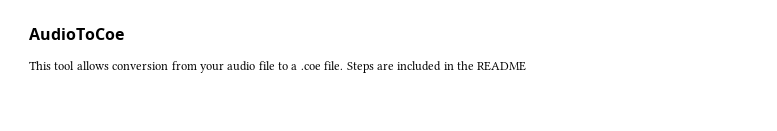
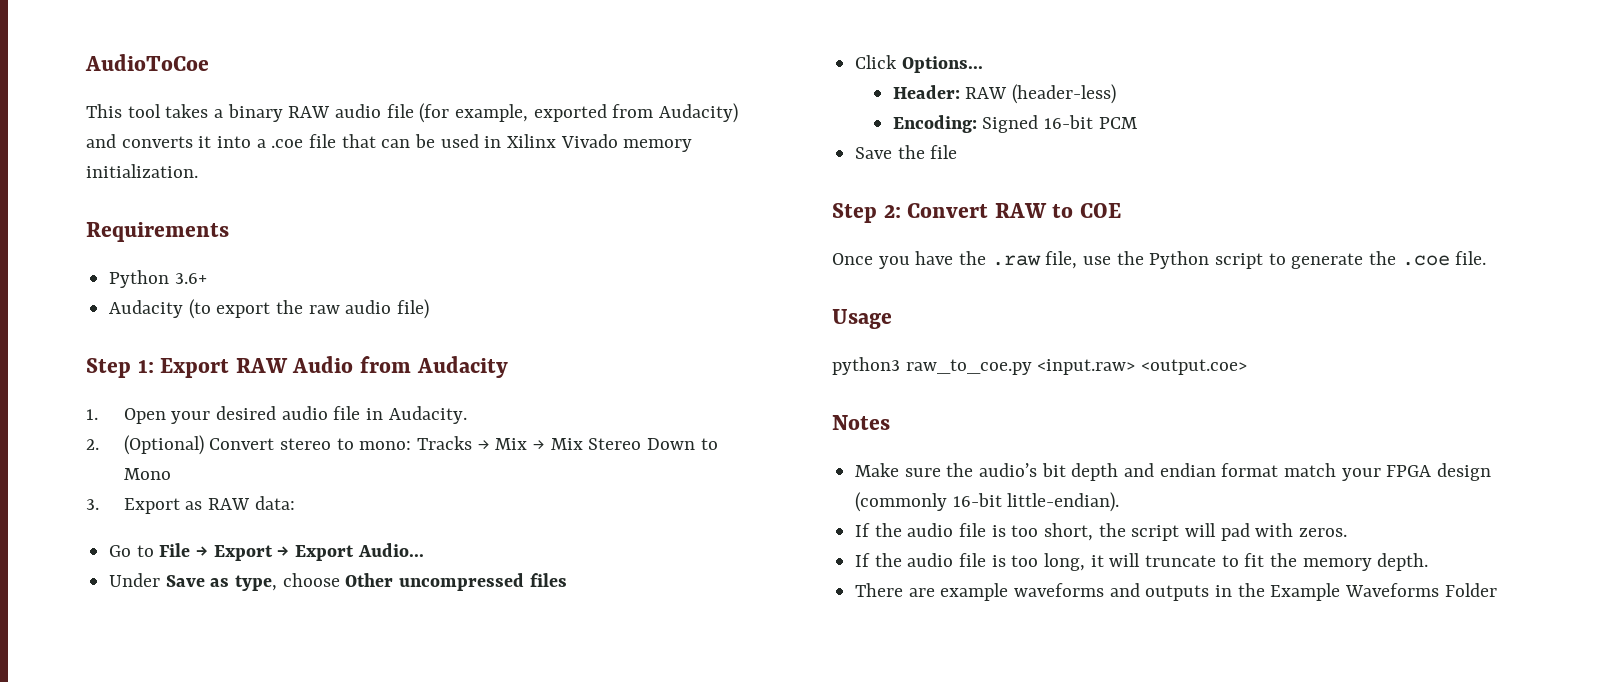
- This tool allows conversion from your audio file to a .coe file. Steps are included in the README
+ This tool takes a binary RAW audio file (for example, exported from Audacity) and converts it into a .coe file that can be used in Xilinx Vivado memory initialization.
+ Requirements
+ Python 3.6+
+ Audacity (to export the raw audio file)
+ Step 1: Export RAW Audio from Audacity
+ 1. Open your desired audio file in Audacity.
+ 2. (Optional) Convert stereo to mono: Tracks → Mix → Mix Stereo Down to Mono
+ 3. Export as RAW data:
+ Go to File → Export → Export Audio...
+ Under Save as type, choose Other uncompressed files
+ Click Options...
+ Header: RAW (header-less)
+ Encoding: Signed 16-bit PCM
+ Save the file
+ Step 2: Convert RAW to COE
+ Once you have the .raw file, use the Python script to generate the .coe file.
+ Usage
+ python3 raw_to_coe.py <input.raw> <output.coe>
+ Notes
+ Make sure the audio’s bit depth and endian format match your FPGA design (commonly 16-bit little-endian).
+ If the audio file is too short, the script will pad with zeros.
+ If the audio file is too long, it will truncate to fit the memory depth.
+ There are example waveforms and outputs in the Example Waveforms Folder

